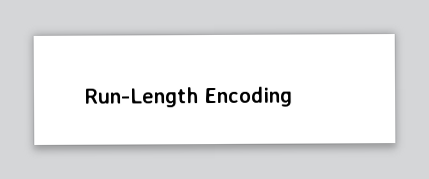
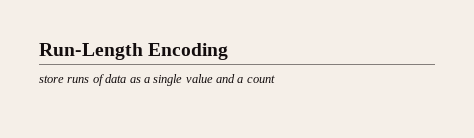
+ store runs of data as a single value and a count

